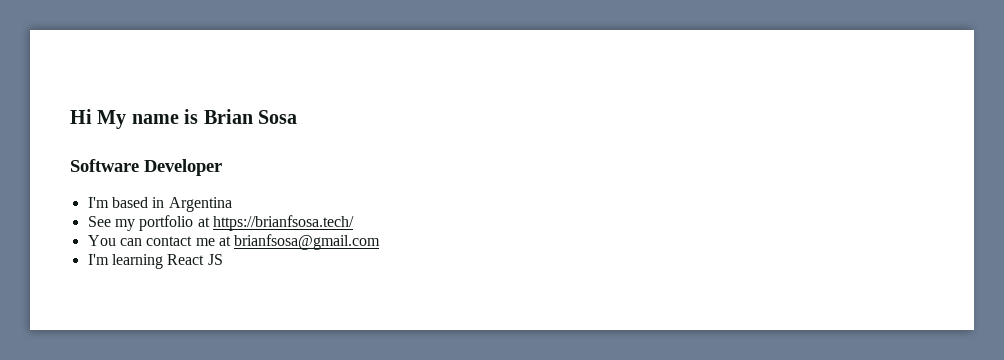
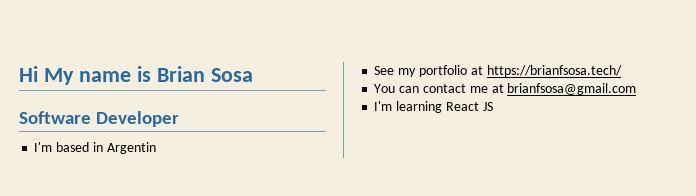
- I'm based in Argentina
+ I'm based in Argentin

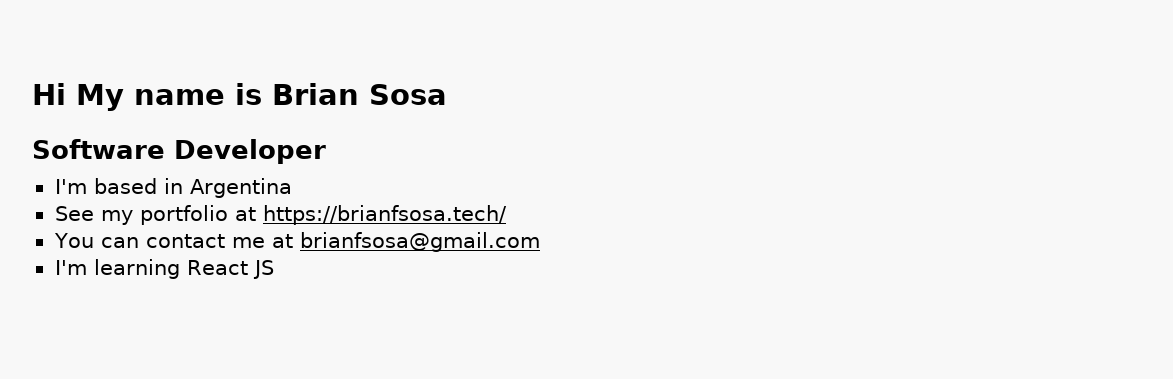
- I'm based in Argentin
+ I'm based in Argentina

